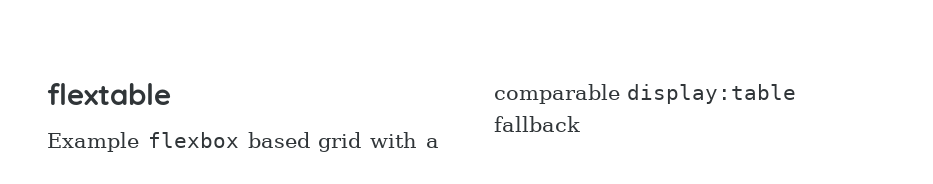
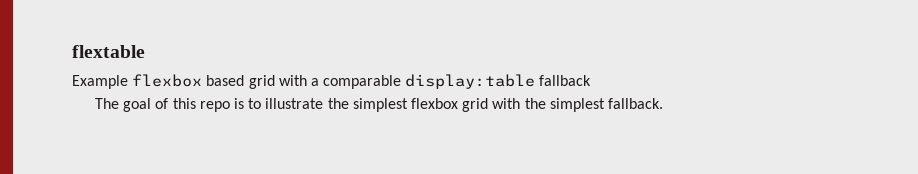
+ The goal of this repo is to illustrate the simplest flexbox grid with the simplest fallback.

